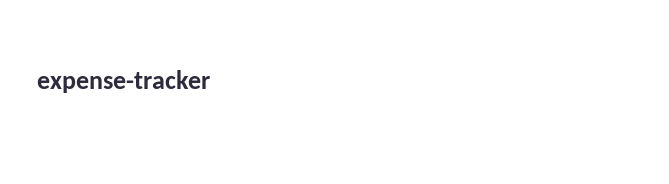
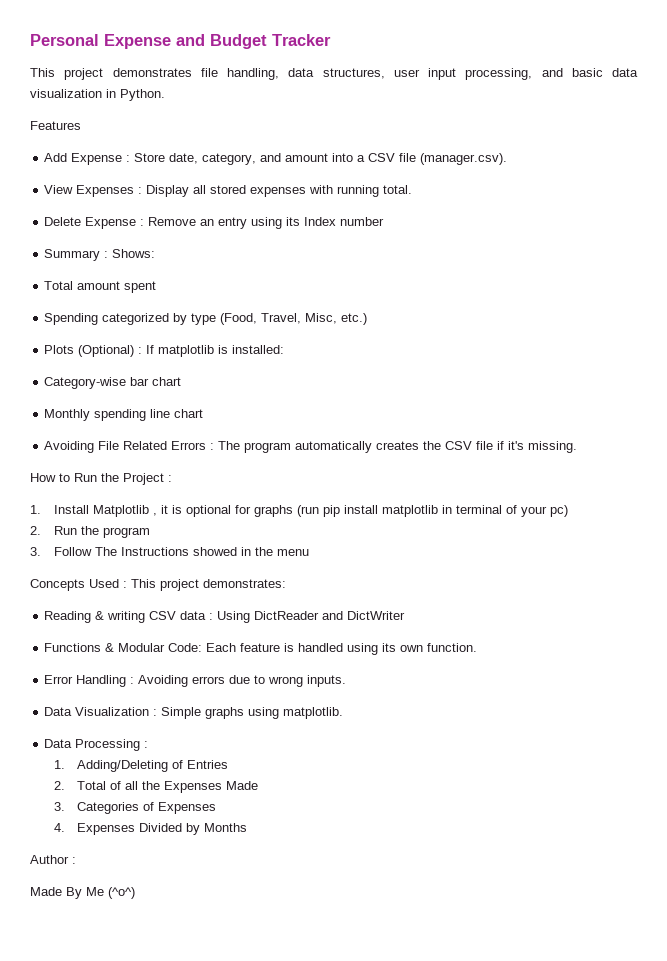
- expense-tracker
+ Personal Expense and Budget Tracker
+ This project demonstrates file handling, data structures, user input processing, and basic data visualization in Python.
+ Features
+ Add Expense : Store date, category, and amount into a CSV file (manager.csv).
+ View Expenses : Display all stored expenses with running total.
+ Delete Expense : Remove an entry using its Index number
+ Summary : Shows:
+ Total amount spent
+ Spending categorized by type (Food, Travel, Misc, etc.)
+ Plots (Optional) : If matplotlib is installed:
+ Category-wise bar chart
+ Monthly spending line chart
+ Avoiding File Related Errors : The program automatically creates the CSV file if it's missing.
+ How to Run the Project :
+ 1. Install Matplotlib , it is optional for graphs (run pip install matplotlib in terminal of your pc)
+ 2. Run the program
+ 3. Follow The Instructions showed in the menu
+ Concepts Used : This project demonstrates:
+ Reading & writing CSV data : Using DictReader and DictWriter
+ Functions & Modular Code: Each feature is handled using its own function.
+ Error Handling : Avoiding errors due to wrong inputs.
+ Data Visualization : Simple graphs using matplotlib.
+ Data Processing :
+ 1. Adding/Deleting of Entries
+ 2. Total of all the Expenses Made
+ 3. Categories of Expenses
+ 4. Expenses Divided by Months
+ Author :
+ Made By Me (^o^)

